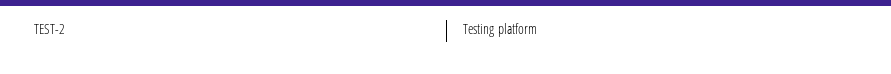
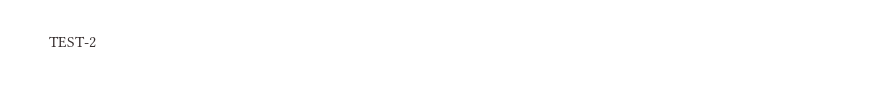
- Testing platform

